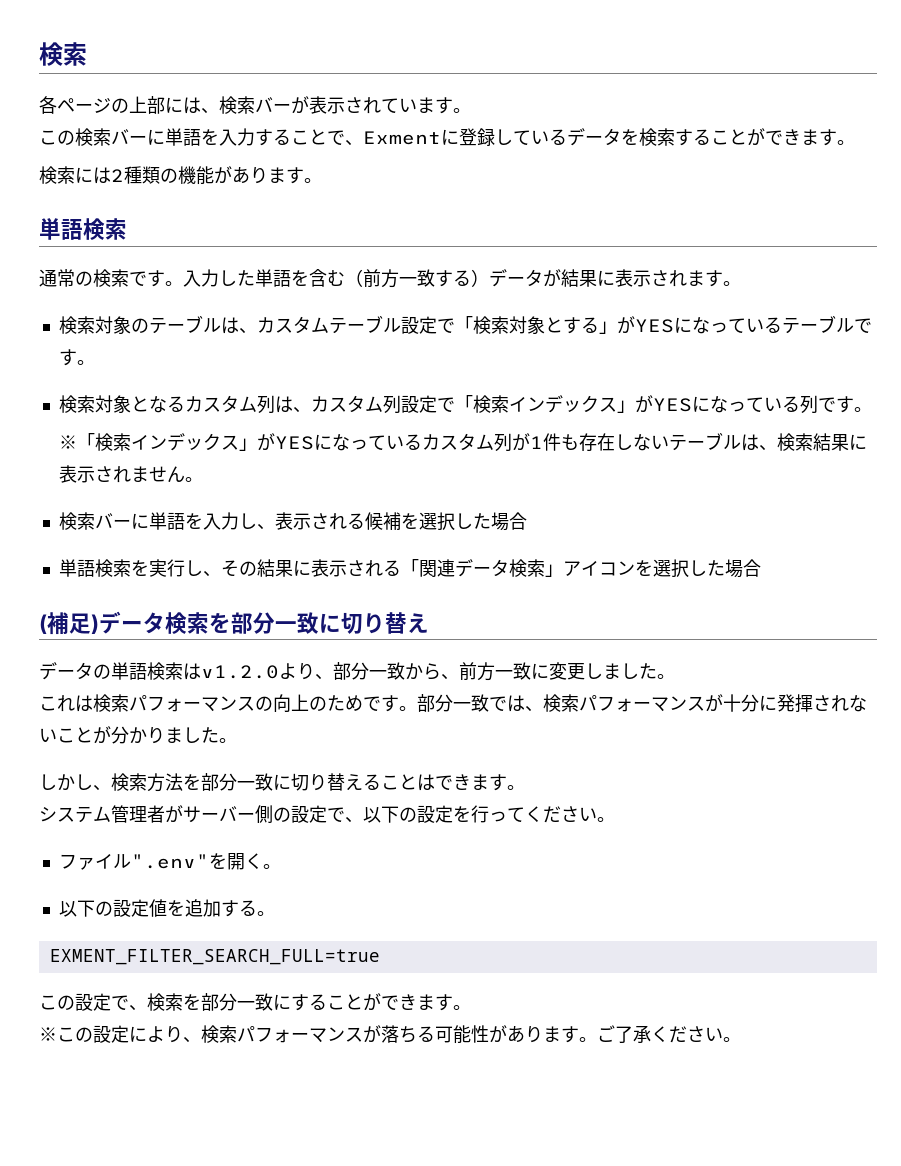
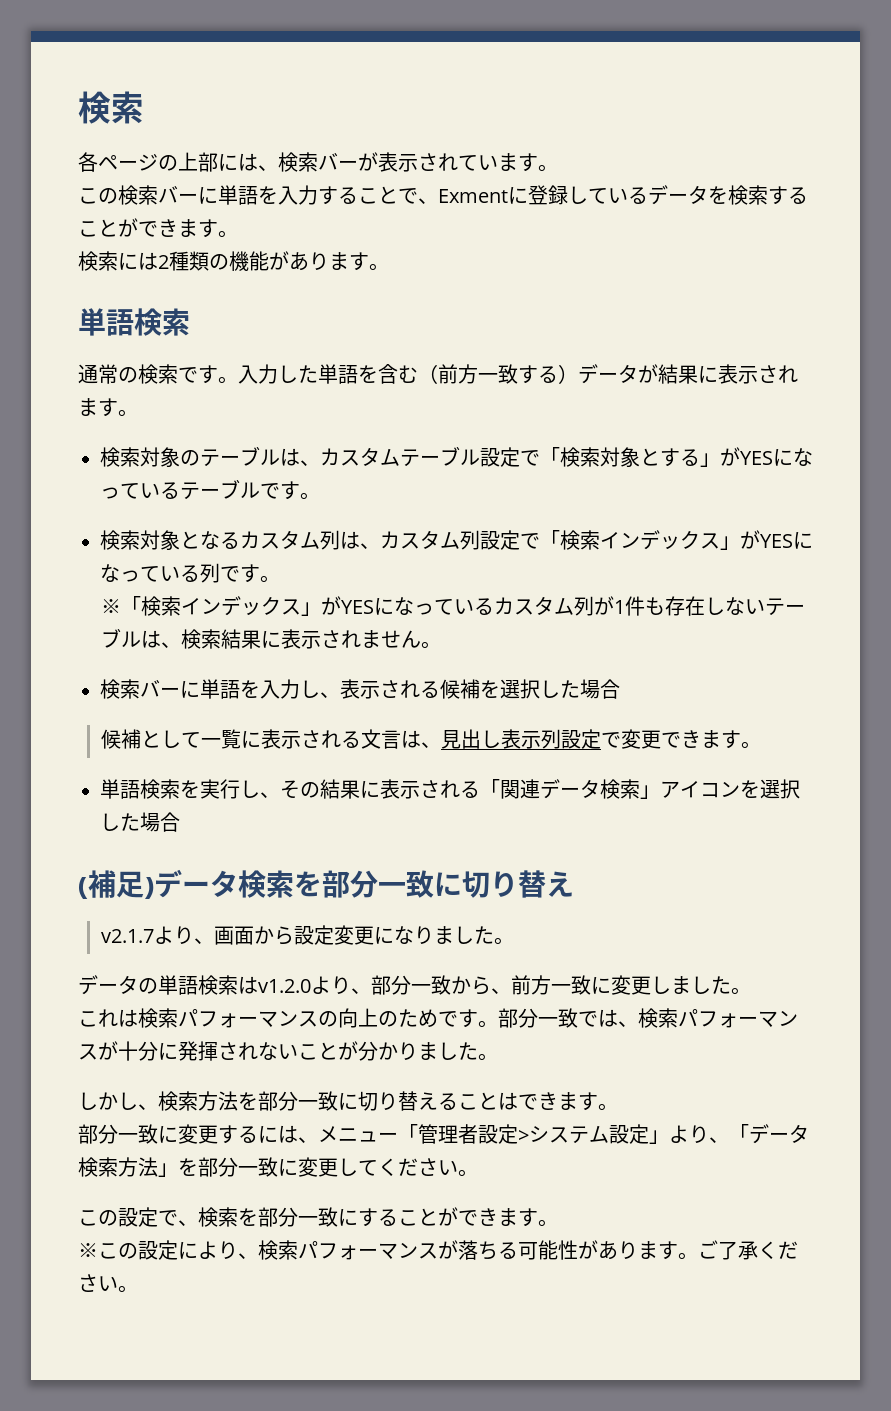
+ 候補として一覧に表示される文言は、見出し表示列設定で変更できます。
+ v2.1.7より、画面から設定変更になりました。
- システム管理者がサーバー側の設定で、以下の設定を行ってください。
- ファイル".env"を開く。
- 以下の設定値を追加する。
- EXMENT_FILTER_SEARCH_FULL=true
+ 部分一致に変更するには、メニュー「管理者設定>システム設定」より、「データ検索方法」を部分一致に変更してください。

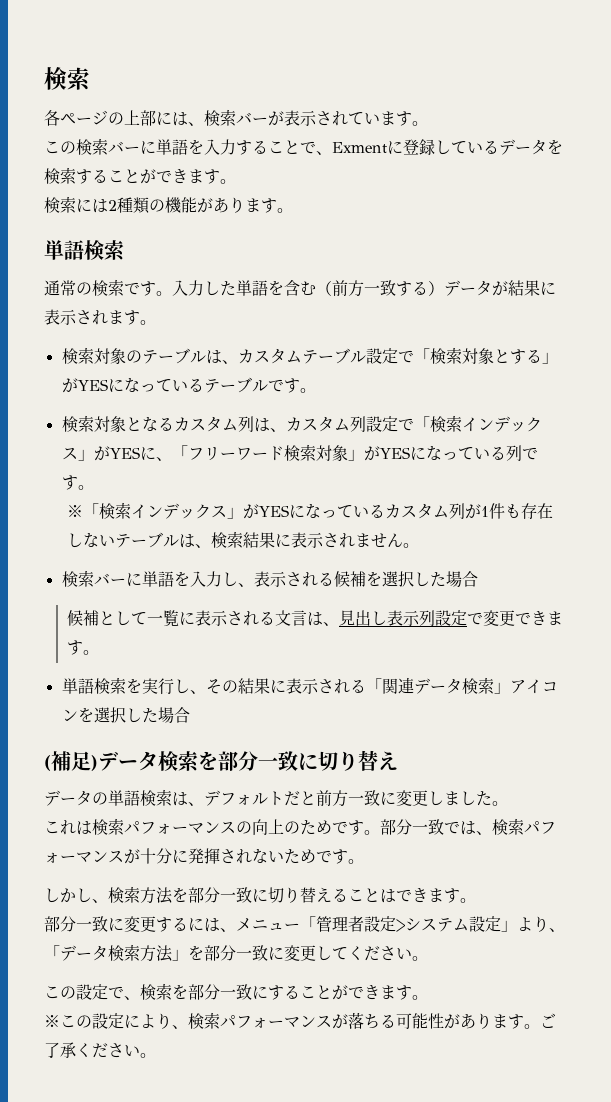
- 検索対象となるカスタム列は、カスタム列設定で「検索インデックス」がYESになっている列です。
+ 検索対象となるカスタム列は、カスタム列設定で「検索インデックス」がYESに、「フリーワード検索対象」がYESになっている列です。
- v2.1.7より、画面から設定変更になりました。
- データの単語検索はv1.2.0より、部分一致から、前方一致に変更しました。
+ データの単語検索は、デフォルトだと前方一致に変更しました。
- 部分一致では、検索パフォーマンスが十分に発揮されないことが分かりました。
+ 部分一致では、検索パフォーマンスが十分に発揮されないためです。

